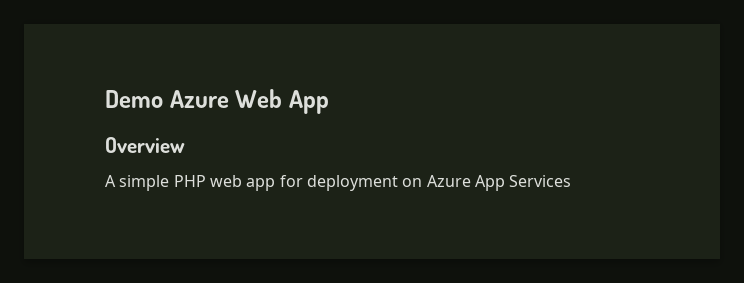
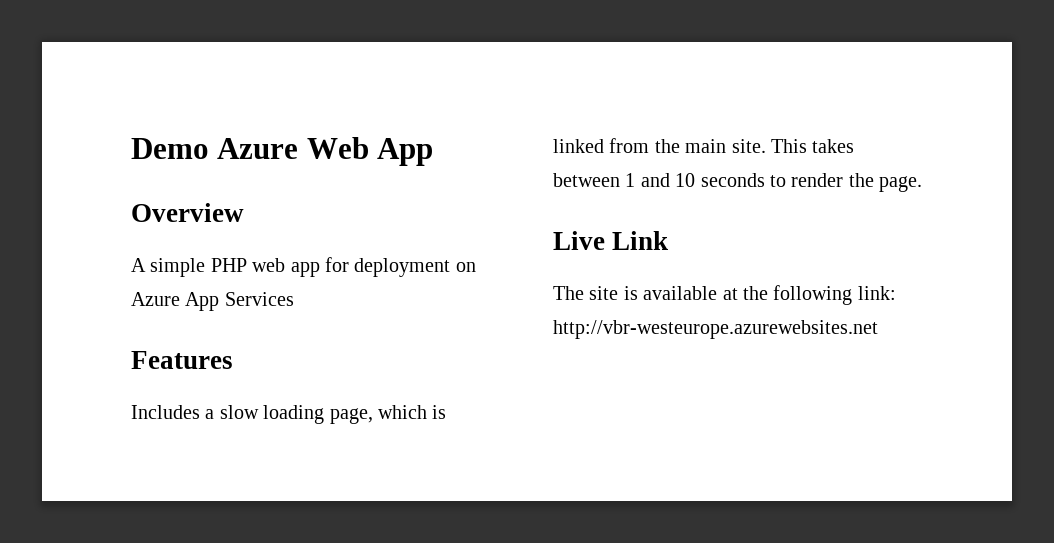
+ Features
+ Includes a slow loading page, which is linked from the main site. This takes between 1 and 10 seconds to render the page.
+ Live Link
+ The site is available at the following link: http://vbr-westeurope.azurewebsites.net

